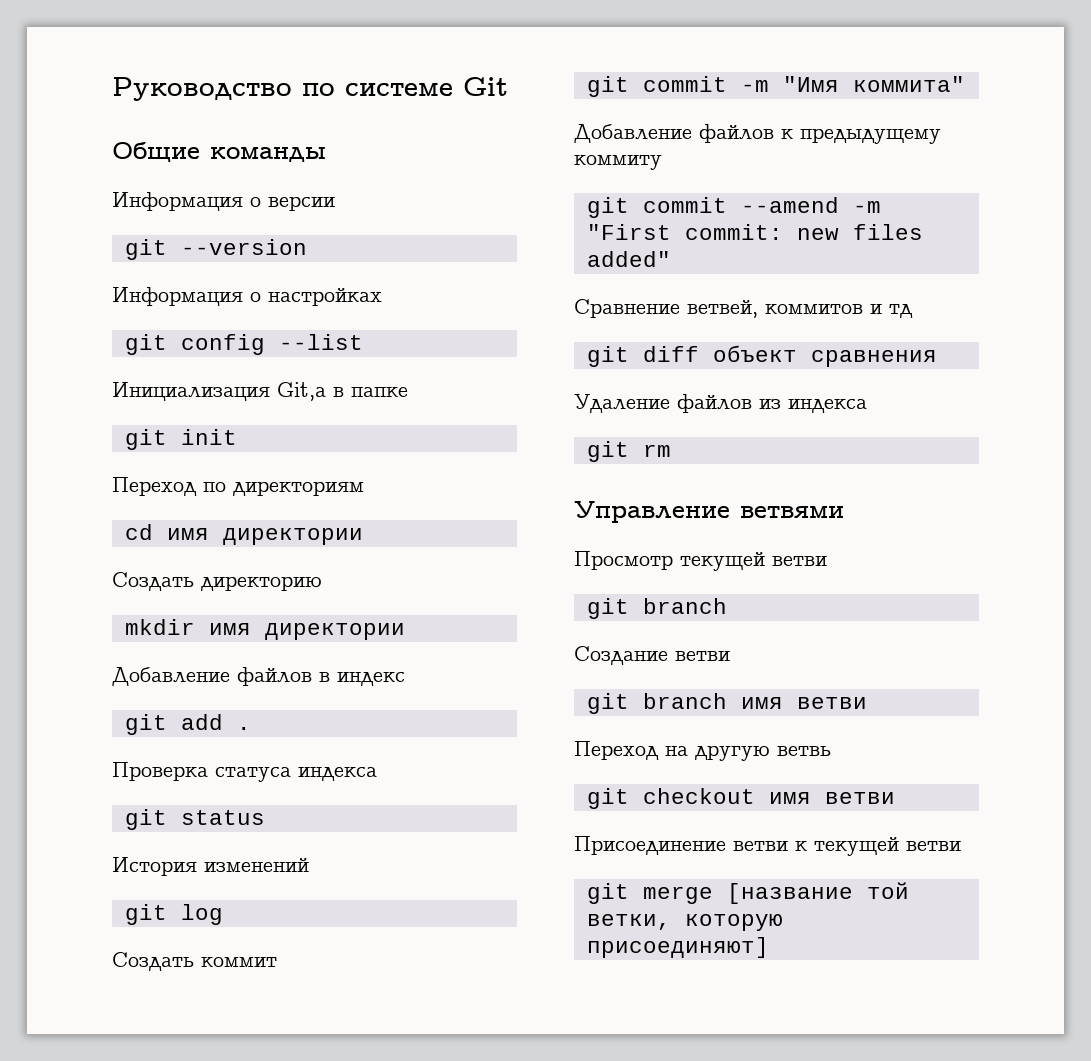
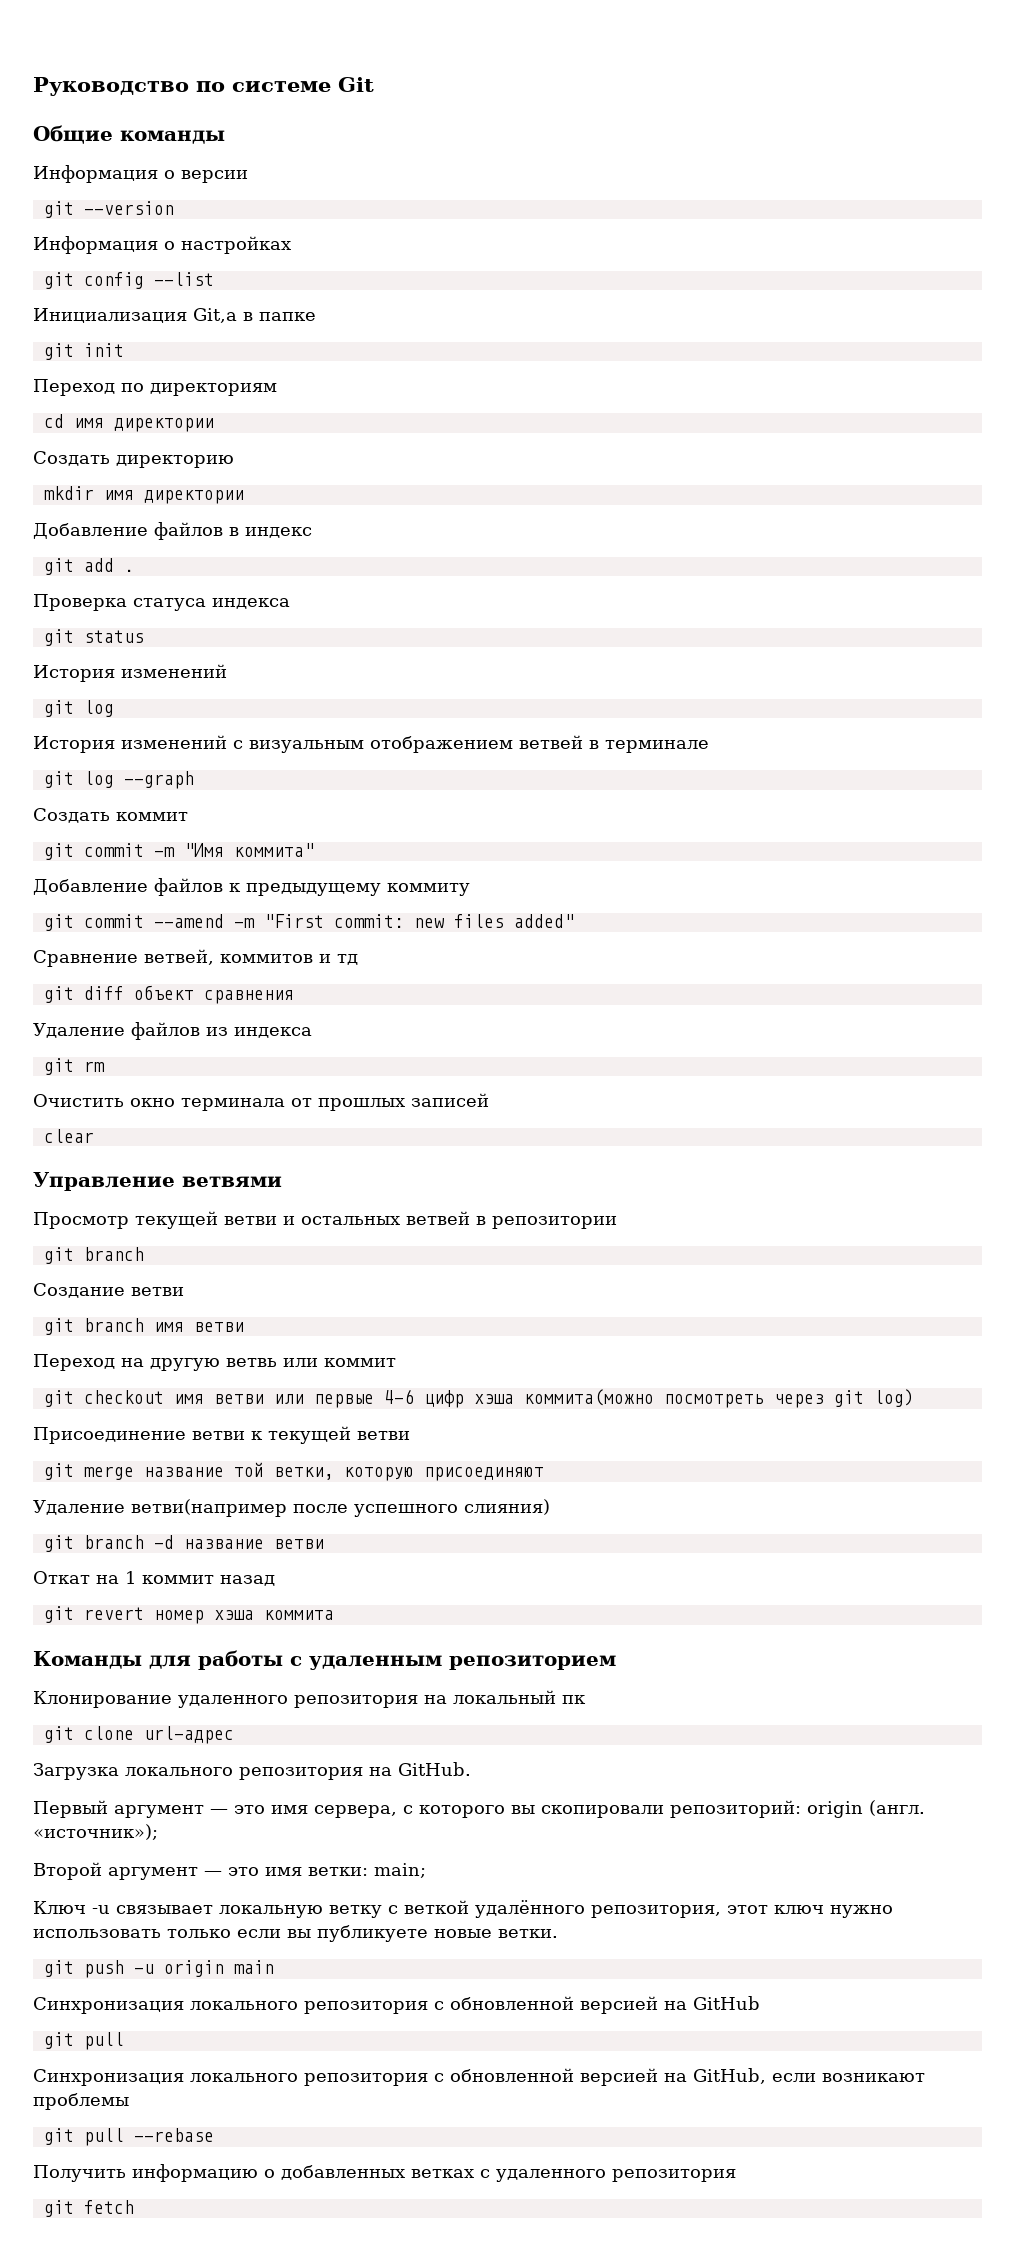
+ История изменений c визуальным отображением ветвей в терминале
+ git log --graph
+ Очистить окно терминала от прошлых записей
+ clear
- Просмотр текущей ветви
+ Просмотр текущей ветви и остальных ветвей в репозитории
- Переход на другую ветвь
+ Переход на другую ветвь или коммит
- git checkout имя ветви
+ git checkout имя ветви или первые 4-6 цифр хэша коммита(можно посмотреть через git log)
- git merge [название той ветки, которую присоединяют]
+ git merge название той ветки, которую присоединяют
+ Удаление ветви(например после успешного слияния)
+ git branch -d название ветви
+ Откат на 1 коммит назад
+ git revert номер хэша коммита
+ Команды для работы с удаленным репозиторием
+ Клонирование удаленного репозитория на локальный пк
+ git clone url-адрес
+ Загрузка локального репозитория на GitHub.
+ Первый аргумент — это имя сервера, с которого вы скопировали репозиторий: origin (англ. «источник»);
+ Второй аргумент — это имя ветки: main;
+ Ключ -u связывает локальную ветку с веткой удалённого репозитория, этот ключ нужно использовать только если вы публикуете новые ветки.
+ git push -u origin main
+ Синхронизация локального репозитория с обновленной версией на GitHub
+ git pull
+ Синхронизация локального репозитория с обновленной версией на GitHub, если возникают проблемы
+ git pull --rebase
+ Получить информацию о добавленных ветках с удаленного репозитория
+ git fetch

